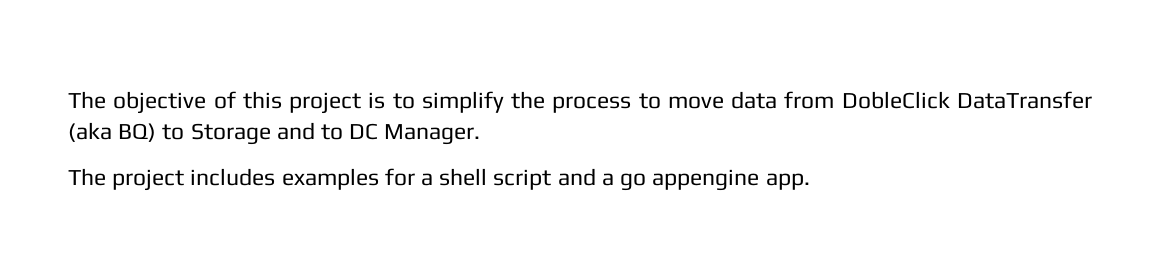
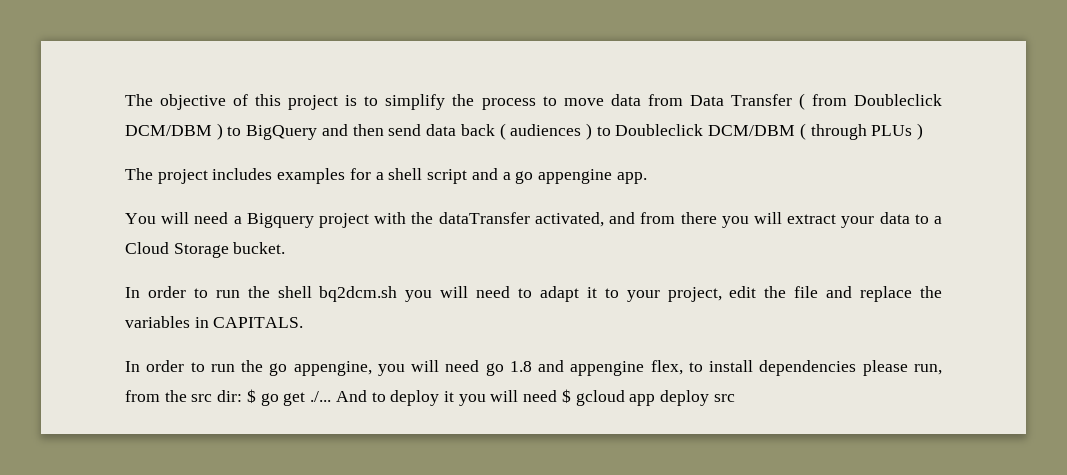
- The objective of this project is to simplify the process to move data from DobleClick DataTransfer (aka BQ) to Storage and to DC Manager.
+ The objective of this project is to simplify the process to move data from Data Transfer ( from Doubleclick DCM/DBM ) to BigQuery and then send data back ( audiences ) to Doubleclick DCM/DBM ( through PLUs )
+ You will need a Bigquery project with the dataTransfer activated, and from there you will extract your data to a Cloud Storage bucket.
+ In order to run the shell bq2dcm.sh you will need to adapt it to your project, edit the file and replace the variables in CAPITALS.
+ In order to run the go appengine, you will need go 1.8 and appengine flex, to install dependencies please run, from the src dir: $ go get ./... And to deploy it you will need $ gcloud app deploy src

